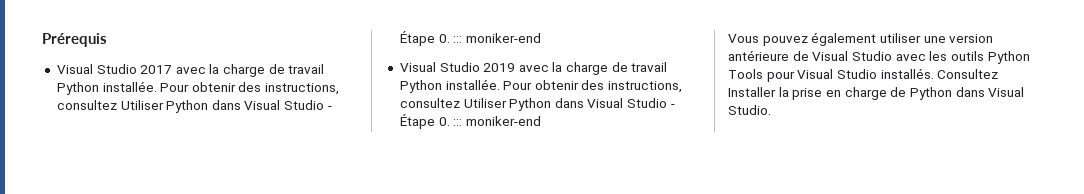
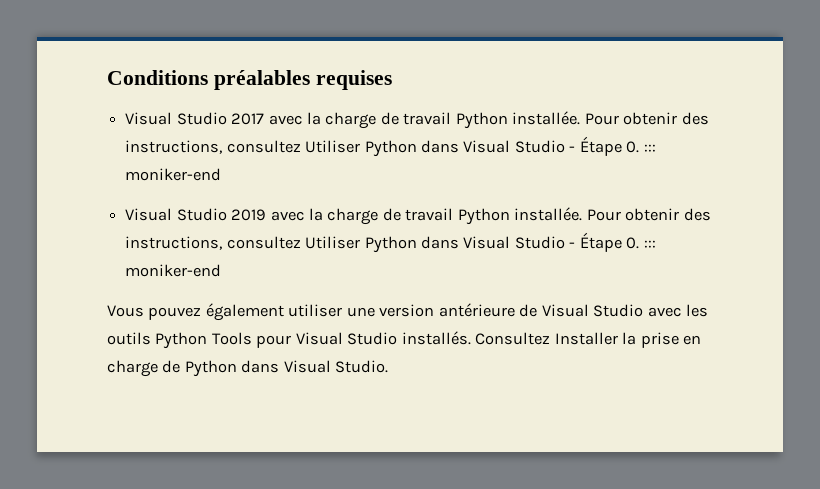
- Prérequis
+ Conditions préalables requises

